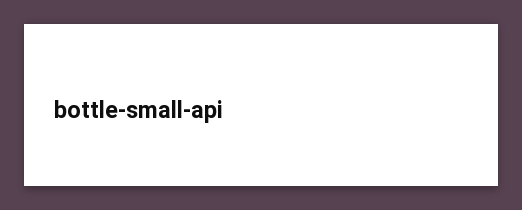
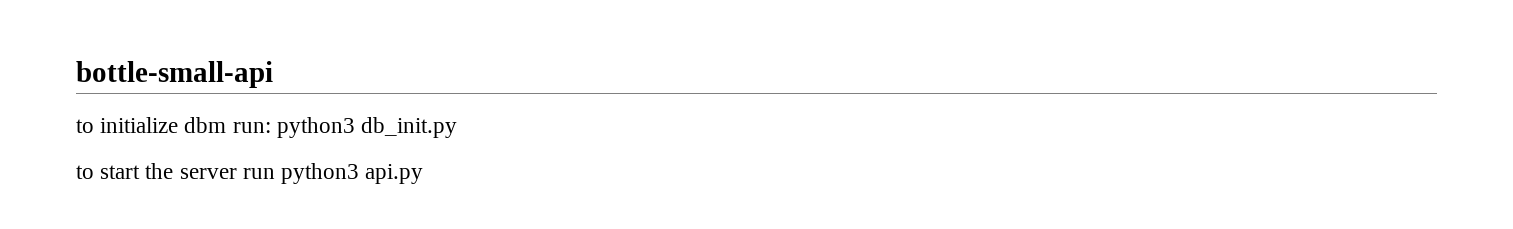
+ to initialize dbm run: python3 db_init.py
+ to start the server run python3 api.py

